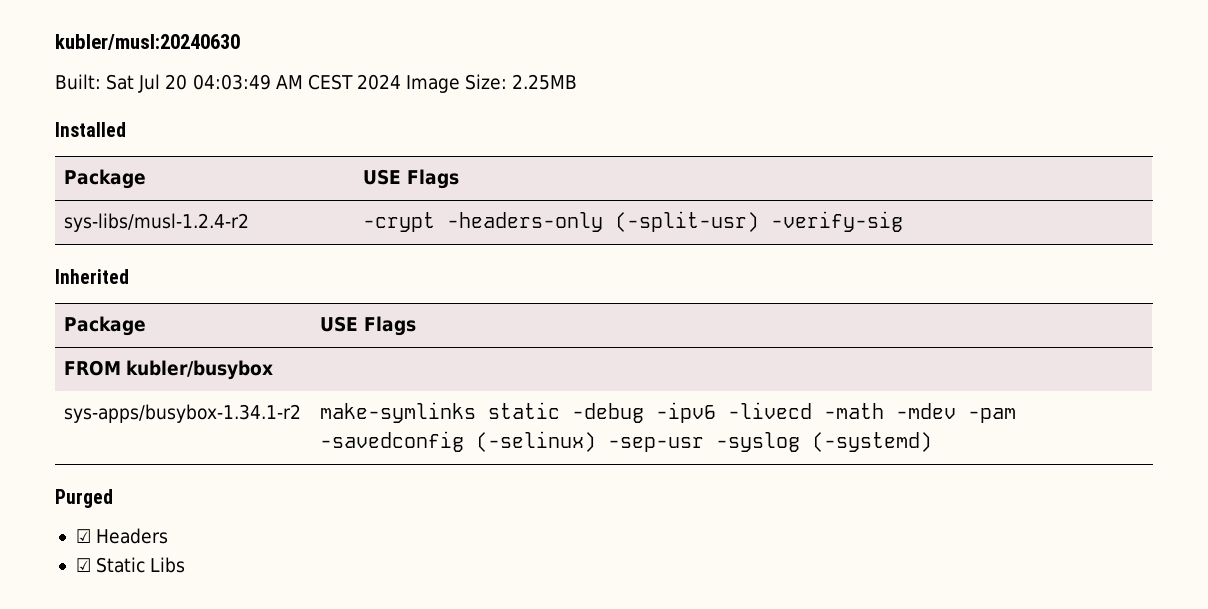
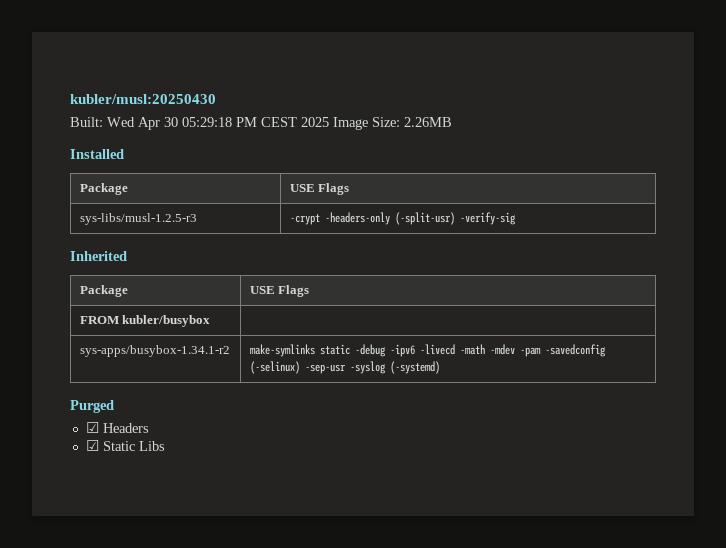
- kubler/musl:20240630
+ kubler/musl:20250430
- Built: Sat Jul 20 04:03:49 AM CEST 2024 Image Size: 2.25MB
+ Built: Wed Apr 30 05:29:18 PM CEST 2025 Image Size: 2.26MB
- sys-libs/musl-1.2.4-r2 | -crypt -headers-only (-split-usr) -verify-sig
+ sys-libs/musl-1.2.5-r3 | -crypt -headers-only (-split-usr) -verify-sig

